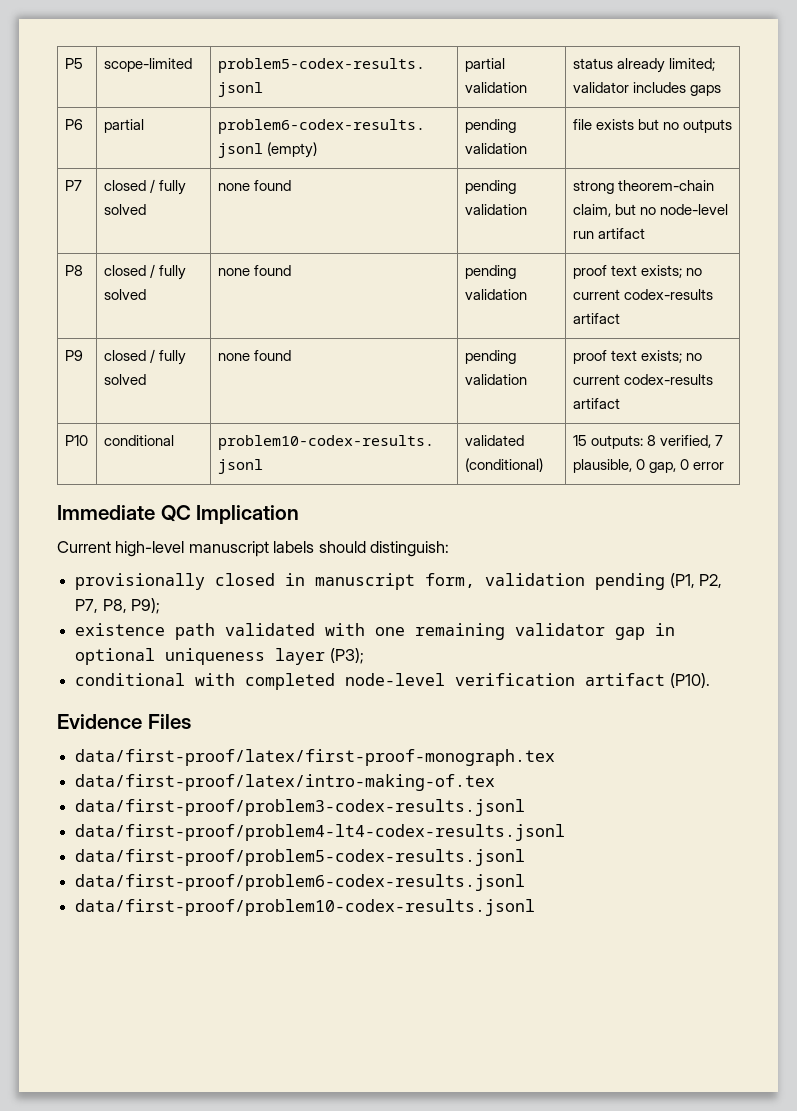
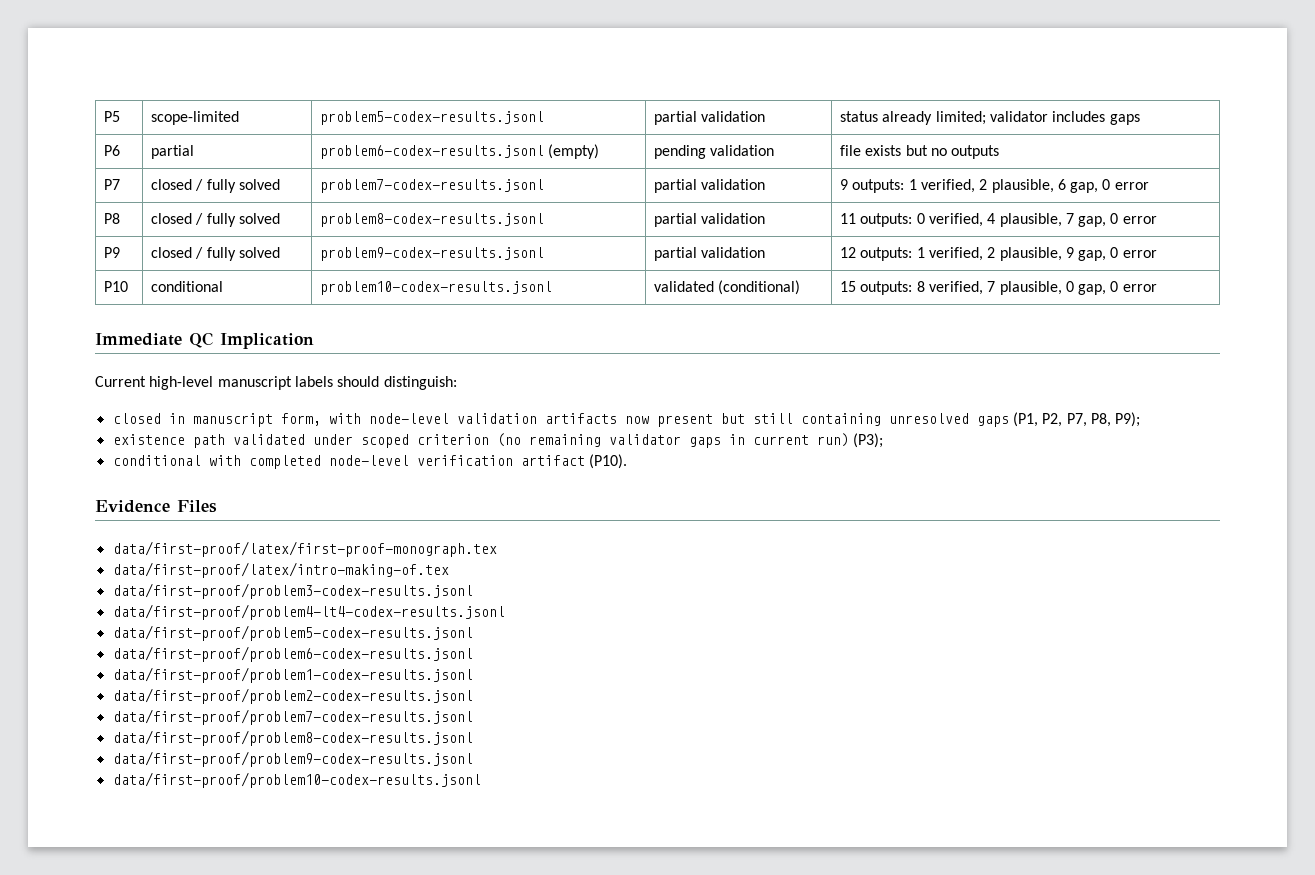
- P7 | closed / fully solved | none found | pending validation | strong theorem-chain claim, but no node-level run artifact
+ P7 | closed / fully solved | problem7-codex-results.jsonl | partial validation | 9 outputs: 1 verified, 2 plausible, 6 gap, 0 error
- P8 | closed / fully solved | none found | pending validation | proof text exists; no current codex-results artifact
+ P8 | closed / fully solved | problem8-codex-results.jsonl | partial validation | 11 outputs: 0 verified, 4 plausible, 7 gap, 0 error
- P9 | closed / fully solved | none found | pending validation | proof text exists; no current codex-results artifact
+ P9 | closed / fully solved | problem9-codex-results.jsonl | partial validation | 12 outputs: 1 verified, 2 plausible, 9 gap, 0 error
- provisionally closed in manuscript form, validation pending (P1, P2, P7, P8, P9);
+ closed in manuscript form, with node-level validation artifacts now present but still containing unresolved gaps (P1, P2, P7, P8, P9);
- existence path validated with one remaining validator gap in optional uniqueness layer (P3);
+ existence path validated under scoped criterion (no remaining validator gaps in current run) (P3);
+ data/first-proof/problem1-codex-results.jsonl
+ data/first-proof/problem2-codex-results.jsonl
+ data/first-proof/problem7-codex-results.jsonl
+ data/first-proof/problem8-codex-results.jsonl
+ data/first-proof/problem9-codex-results.jsonl

